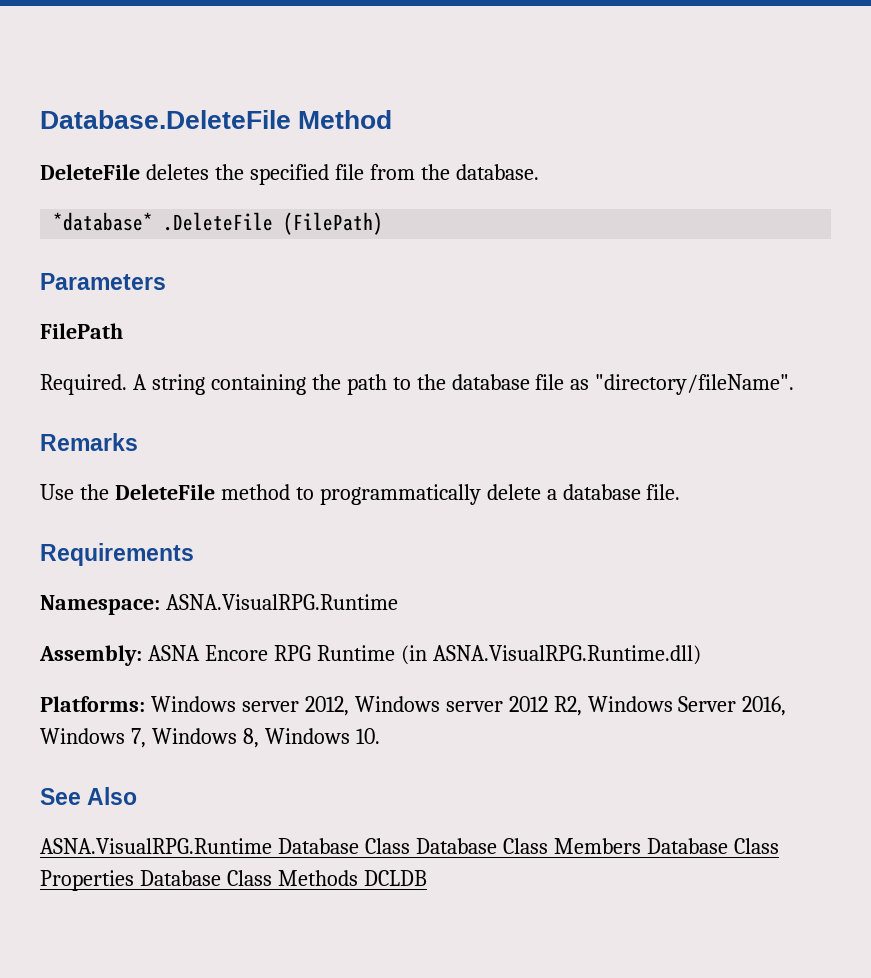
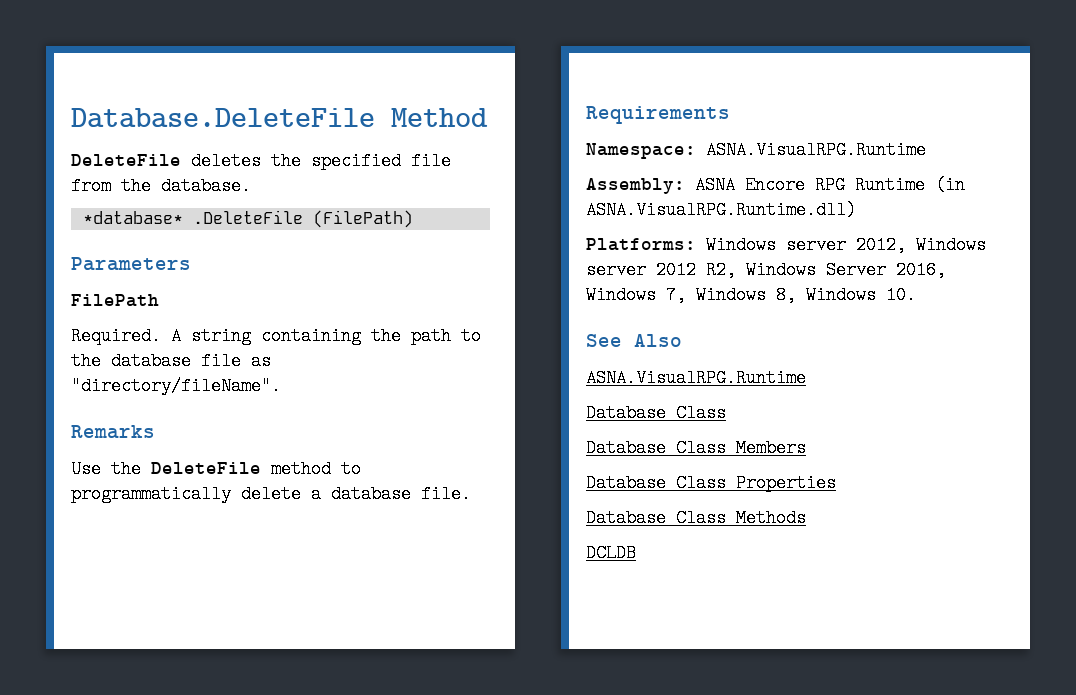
  See Also
- ASNA.VisualRPG.Runtime Database Class Database Class Members Database Class Properties Database Class Methods DCLDB
+ ASNA.VisualRPG.Runtime
+ Database Class
+ Database Class Members
+ Database Class Properties
+ Database Class Methods
+ DCLDB

